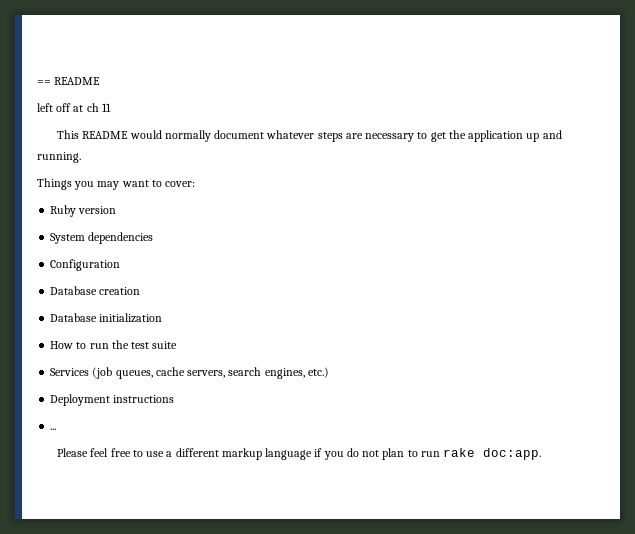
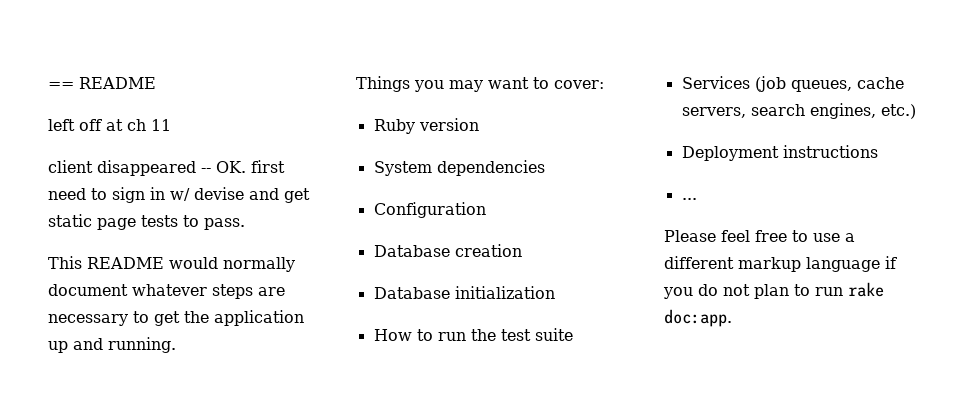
+ client disappeared -- OK. first need to sign in w/ devise and get static page tests to pass.

